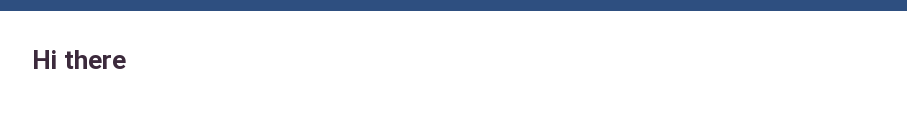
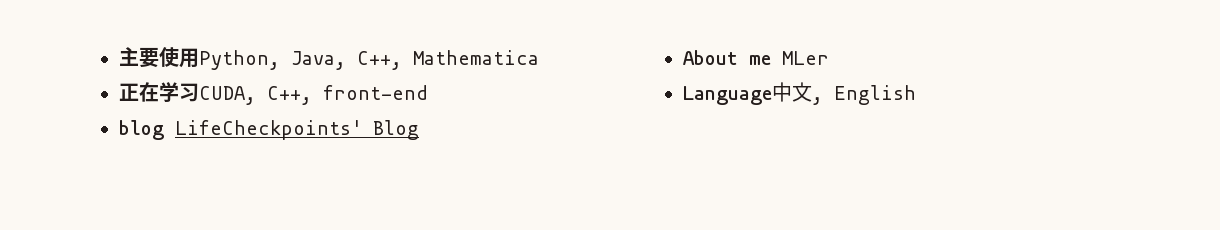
- Hi there
+ 主要使用Python, Java, C++, Mathematica
+ 正在学习CUDA, C++, front-end
+ blog LifeCheckpoints' Blog
+ About me MLer
+ Language中文, English

